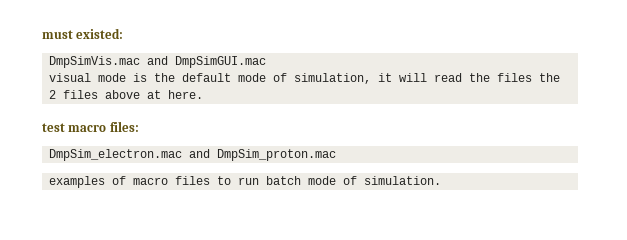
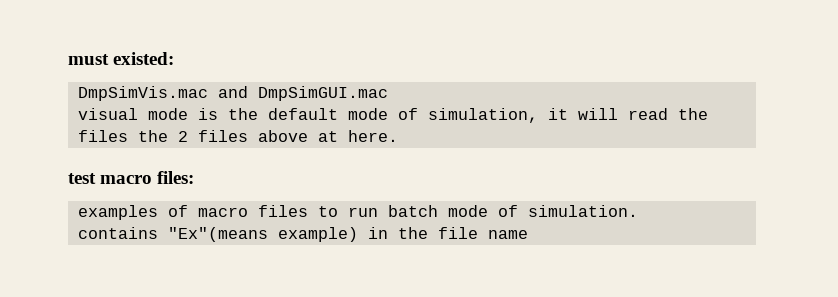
- DmpSim_electron.mac and DmpSim_proton.mac
+ contains "Ex"(means example) in the file name

